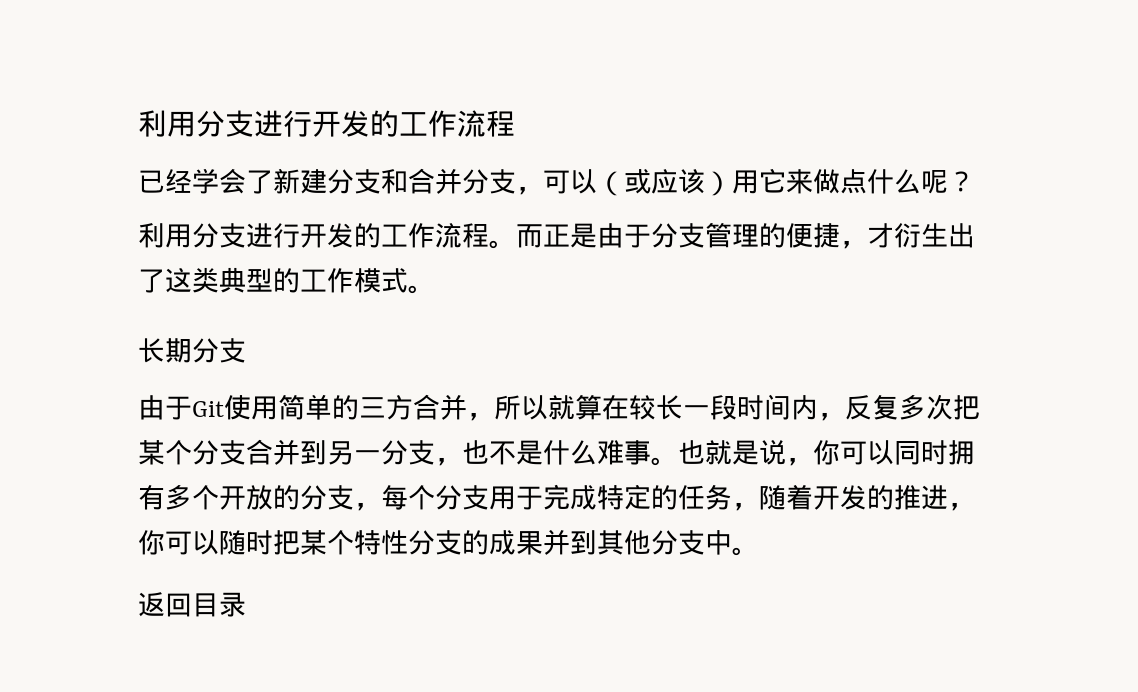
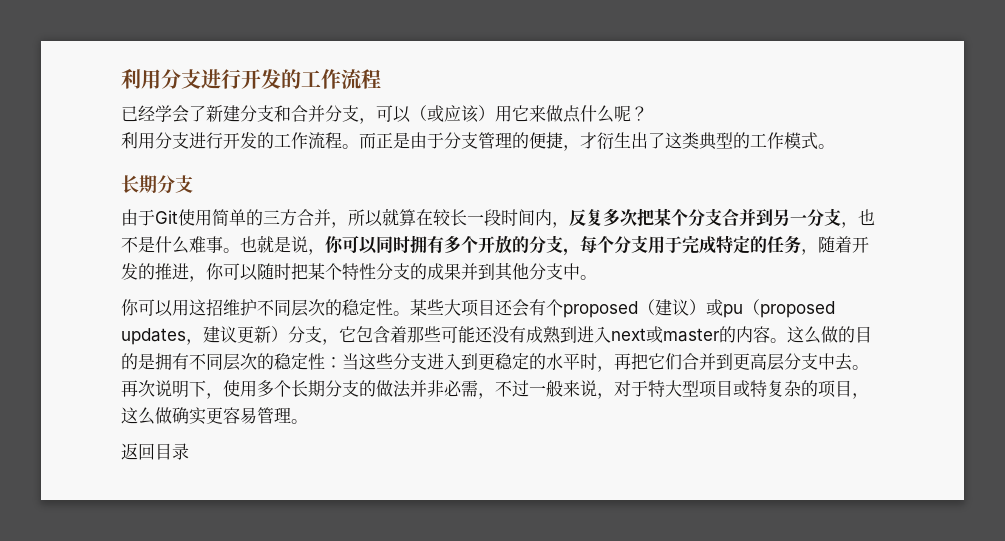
+ 你可以用这招维护不同层次的稳定性。某些大项目还会有个proposed（建议）或pu（proposed updates，建议更新）分支，它包含着那些可能还没有成熟到进入next或master的内容。这么做的目的是拥有不同层次的稳定性：当这些分支进入到更稳定的水平时，再把它们合并到更高层分支中去。再次说明下，使用多个长期分支的做法并非必需，不过一般来说，对于特大型项目或特复杂的项目，这么做确实更容易管理。

